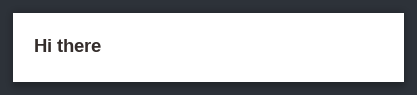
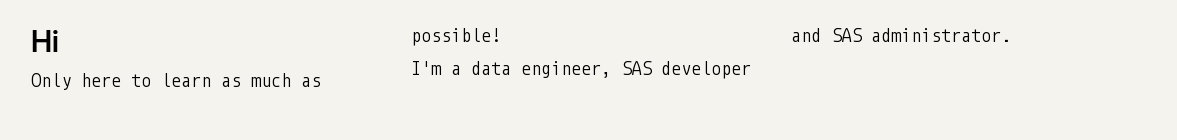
- Hi there
+ Hi
+ Only here to learn as much as possible!
+ I'm a data engineer, SAS developer and SAS administrator.

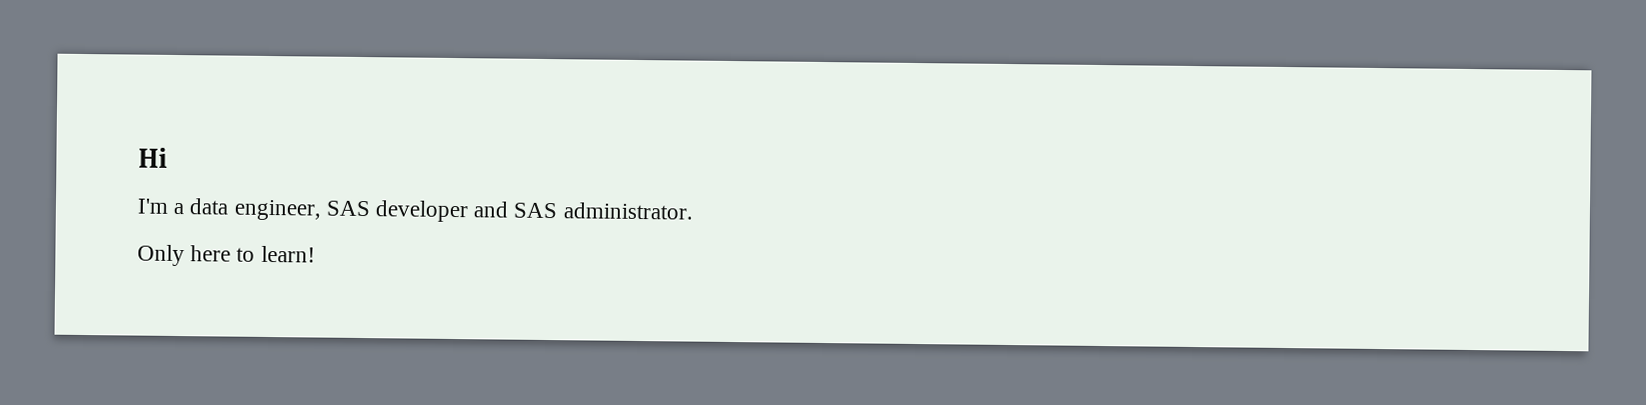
- Only here to learn as much as possible!
+ Only here to learn!

